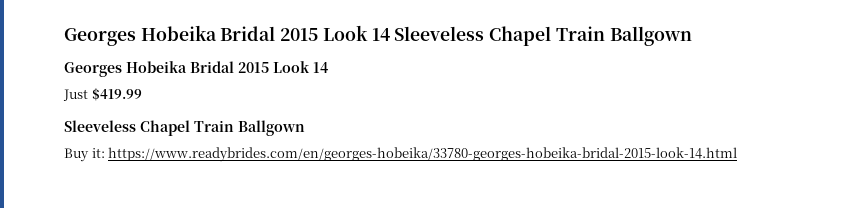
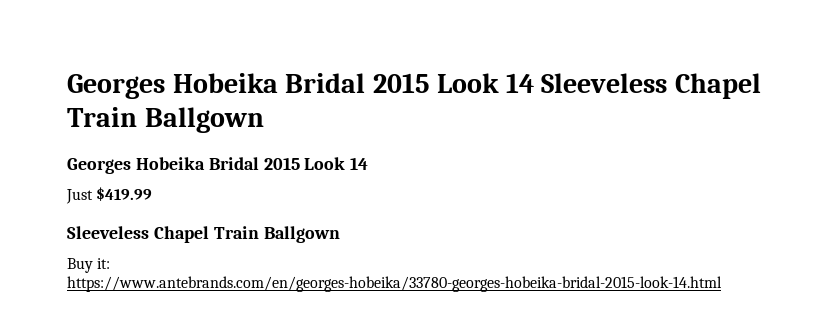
- Buy it: https://www.readybrides.com/en/georges-hobeika/33780-georges-hobeika-bridal-2015-look-14.html
+ Buy it: https://www.antebrands.com/en/georges-hobeika/33780-georges-hobeika-bridal-2015-look-14.html

